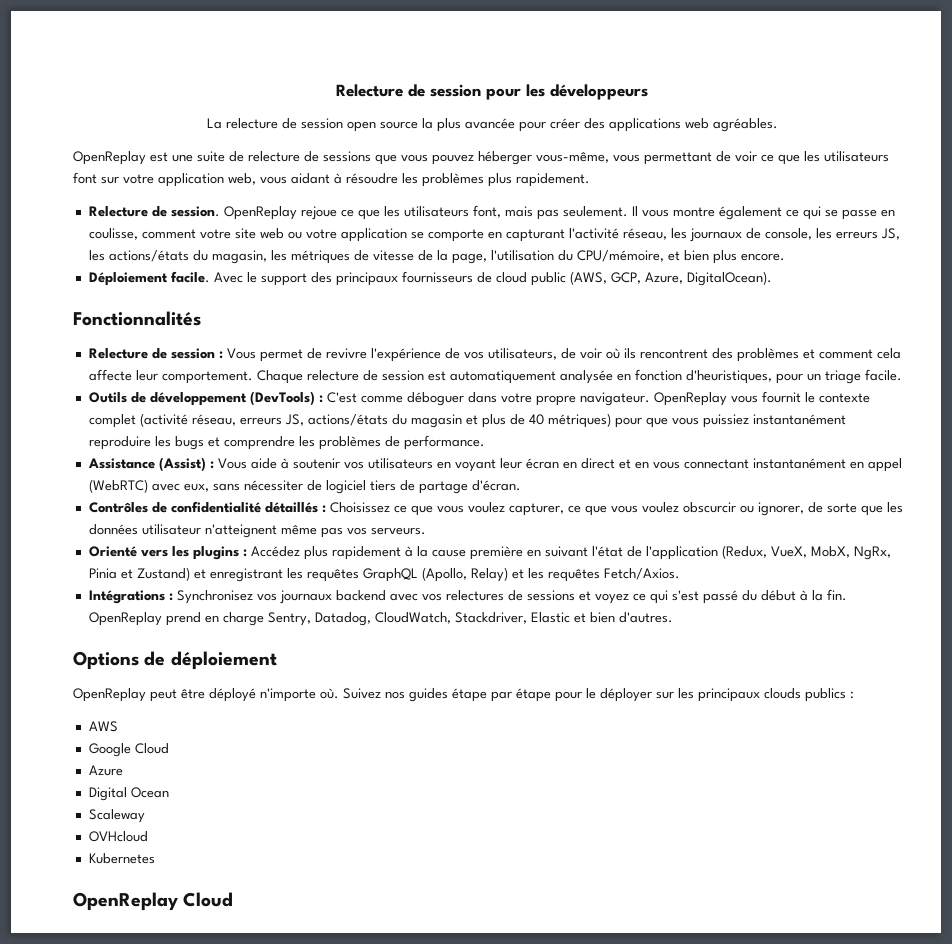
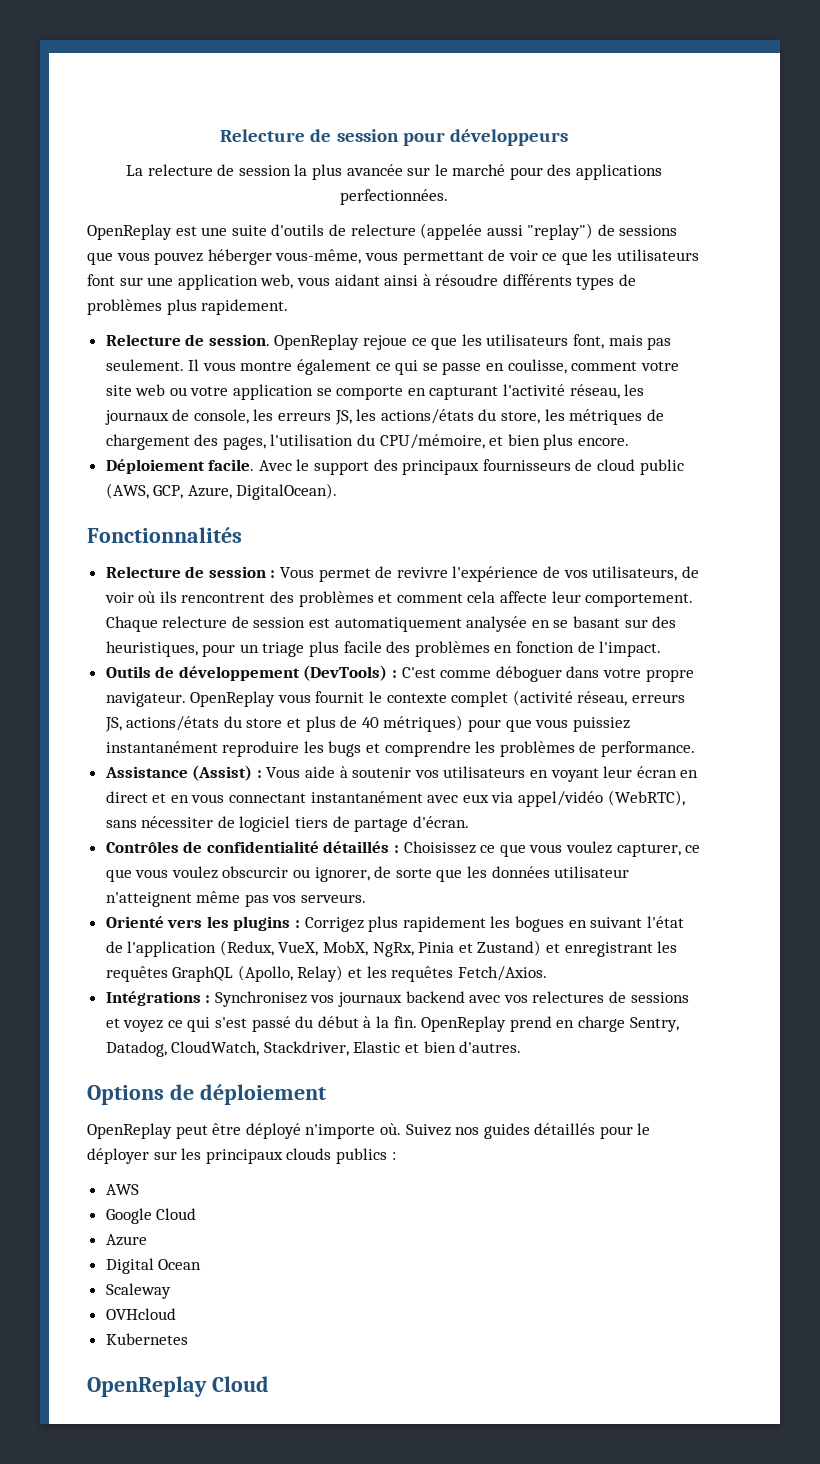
- Relecture de session pour les développeurs
+ Relecture de session pour développeurs
- La relecture de session open source la plus avancée pour créer des applications web agréables.
+ La relecture de session la plus avancée sur le marché pour des applications perfectionnées.
- OpenReplay est une suite de relecture de sessions que vous pouvez héberger vous-même, vous permettant de voir ce que les utilisateurs font sur votre application web, vous aidant à résoudre les problèmes plus rapidement.
+ OpenReplay est une suite d'outils de relecture (appelée aussi "replay") de sessions que vous pouvez héberger vous-même, vous permettant de voir ce que les utilisateurs font sur une application web, vous aidant ainsi à résoudre différents types de problèmes plus rapidement.
- Il vous montre également ce qui se passe en coulisse, comment votre site web ou votre application se comporte en capturant l'activité réseau, les journaux de console, les erreurs JS, les actions/états du magasin, les métriques de vitesse de la page, l'utilisation du CPU/mémoire, et bien plus encore.
+ Il vous montre également ce qui se passe en coulisse, comment votre site web ou votre application se comporte en capturant l'activité réseau, les journaux de console, les erreurs JS, les actions/états du store, les métriques de chargement des pages, l'utilisation du CPU/mémoire, et bien plus encore.
- Chaque relecture de session est automatiquement analysée en fonction d'heuristiques, pour un triage facile.
+ Chaque relecture de session est automatiquement analysée en se basant sur des heuristiques, pour un triage plus facile des problèmes en fonction de l'impact.
- OpenReplay vous fournit le contexte complet (activité réseau, erreurs JS, actions/états du magasin et plus de 40 métriques) pour que vous puissiez instantanément reproduire les bugs et comprendre les problèmes de performance.
+ OpenReplay vous fournit le contexte complet (activité réseau, erreurs JS, actions/états du store et plus de 40 métriques) pour que vous puissiez instantanément reproduire les bugs et comprendre les problèmes de performance.
- Assistance (Assist) : Vous aide à soutenir vos utilisateurs en voyant leur écran en direct et en vous connectant instantanément en appel (WebRTC) avec eux, sans nécessiter de logiciel tiers de partage d'écran.
+ Assistance (Assist) : Vous aide à soutenir vos utilisateurs en voyant leur écran en direct et en vous connectant instantanément avec eux via appel/vidéo (WebRTC), sans nécessiter de logiciel tiers de partage d'écran.
- Orienté vers les plugins : Accédez plus rapidement à la cause première en suivant l'état de l'application (Redux, VueX, MobX, NgRx, Pinia et Zustand) et enregistrant les requêtes GraphQL (Apollo, Relay) et les requêtes Fetch/Axios.
+ Orienté vers les plugins : Corrigez plus rapidement les bogues en suivant l'état de l'application (Redux, VueX, MobX, NgRx, Pinia et Zustand) et enregistrant les requêtes GraphQL (Apollo, Relay) et les requêtes Fetch/Axios.
- Suivez nos guides étape par étape pour le déployer sur les principaux clouds publics :
+ Suivez nos guides détaillés pour le déployer sur les principaux clouds publics :

